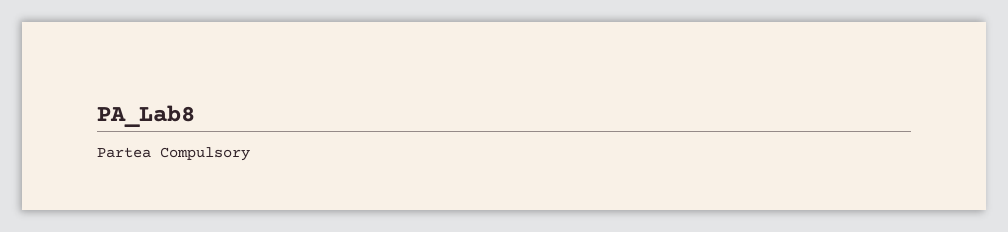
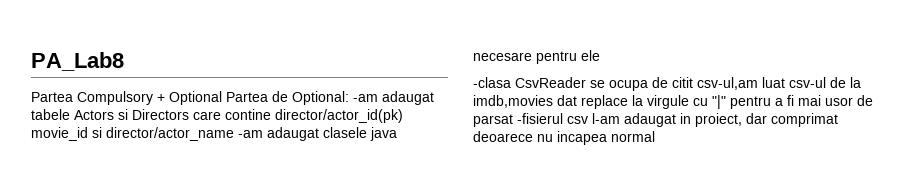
- Partea Compulsory
+ Partea Compulsory + Optional Partea de Optional: -am adaugat tabele Actors si Directors care contine director/actor_id(pk) movie_id si director/actor_name -am adaugat clasele java necesare pentru ele
+ -clasa CsvReader se ocupa de citit csv-ul,am luat csv-ul de la imdb,movies dat replace la virgule cu "|" pentru a fi mai usor de parsat -fisierul csv l-am adaugat in proiect, dar comprimat deoarece nu incapea normal

